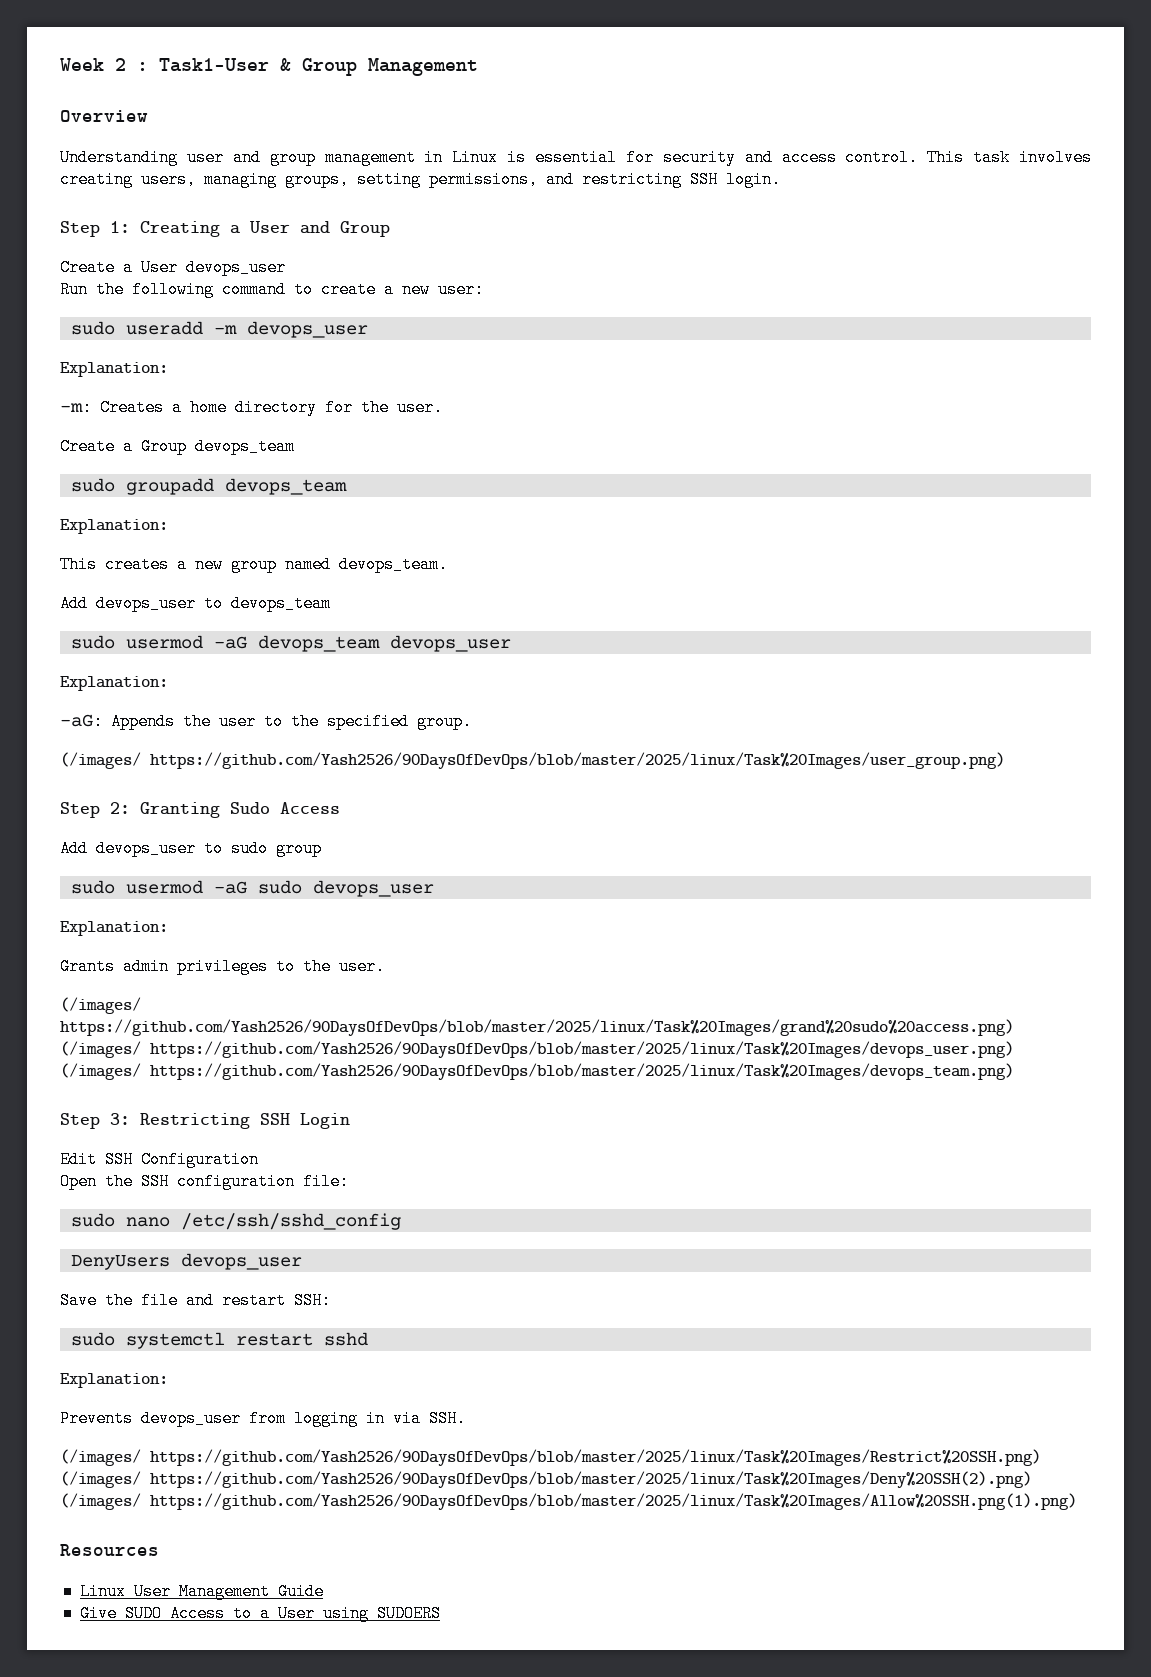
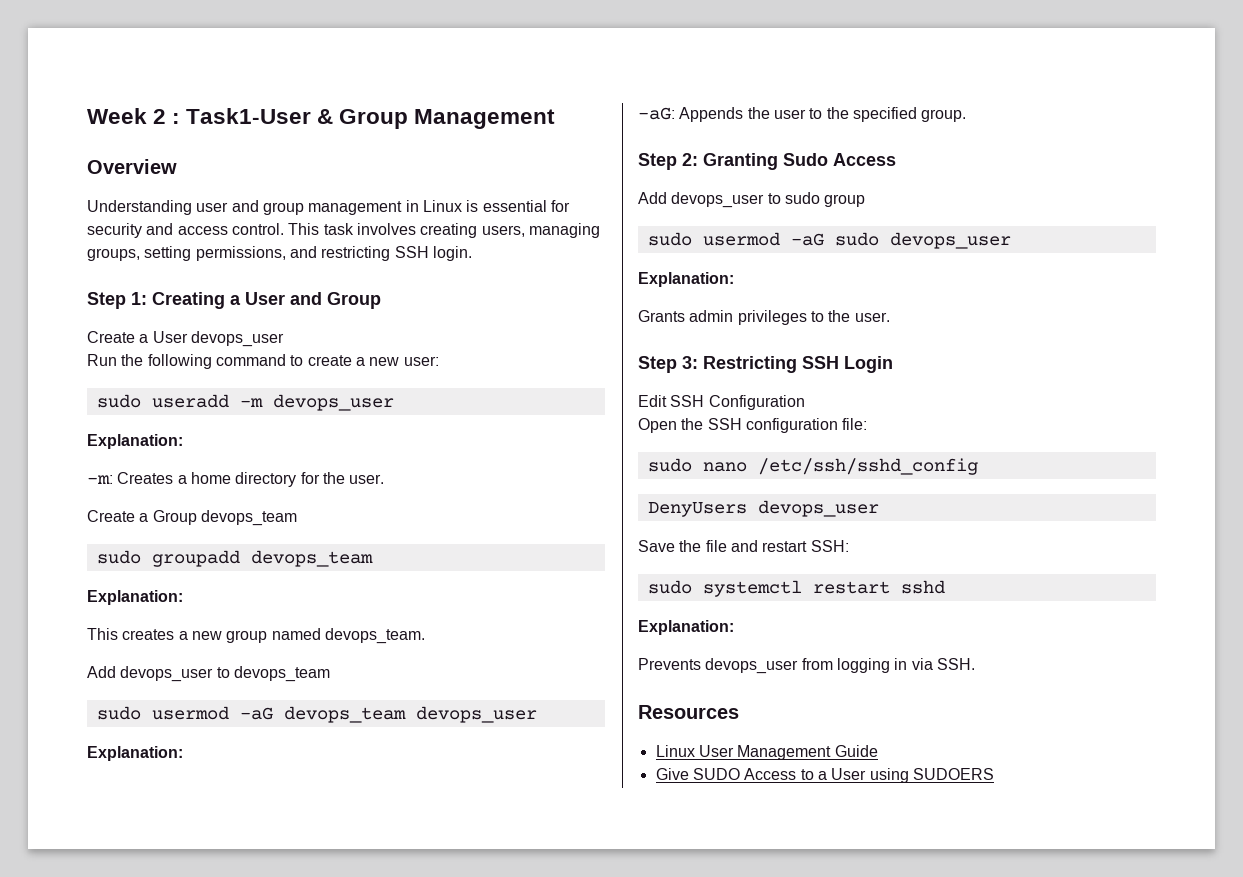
- (/images/ https://github.com/Yash2526/90DaysOfDevOps/blob/master/2025/linux/Task%20Images/user_group.png)
- (/images/ https://github.com/Yash2526/90DaysOfDevOps/blob/master/2025/linux/Task%20Images/grand%20sudo%20access.png) (/images/ https://github.com/Yash2526/90DaysOfDevOps/blob/master/2025/linux/Task%20Images/devops_user.png) (/images/ https://github.com/Yash2526/90DaysOfDevOps/blob/master/2025/linux/Task%20Images/devops_team.png)
- (/images/ https://github.com/Yash2526/90DaysOfDevOps/blob/master/2025/linux/Task%20Images/Restrict%20SSH.png) (/images/ https://github.com/Yash2526/90DaysOfDevOps/blob/master/2025/linux/Task%20Images/Deny%20SSH(2).png) (/images/ https://github.com/Yash2526/90DaysOfDevOps/blob/master/2025/linux/Task%20Images/Allow%20SSH.png(1).png)

